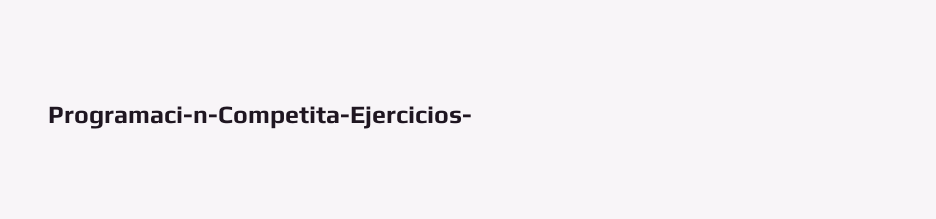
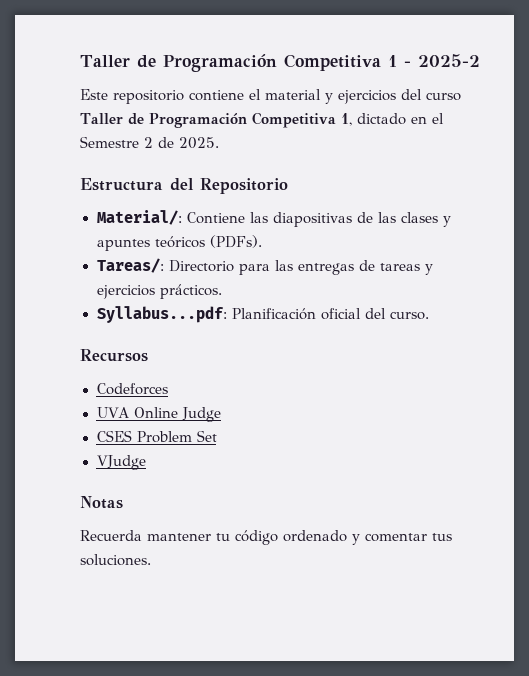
- Programaci-n-Competita-Ejercicios-
+ Taller de Programación Competitiva 1 - 2025-2
+ Este repositorio contiene el material y ejercicios del curso Taller de Programación Competitiva 1, dictado en el Semestre 2 de 2025.
+ Estructura del Repositorio
+ Material/: Contiene las diapositivas de las clases y apuntes teóricos (PDFs).
+ Tareas/: Directorio para las entregas de tareas y ejercicios prácticos.
+ Syllabus...pdf: Planificación oficial del curso.
+ Recursos
+ Codeforces
+ UVA Online Judge
+ CSES Problem Set
+ VJudge
+ Notas
+ Recuerda mantener tu código ordenado y comentar tus soluciones.

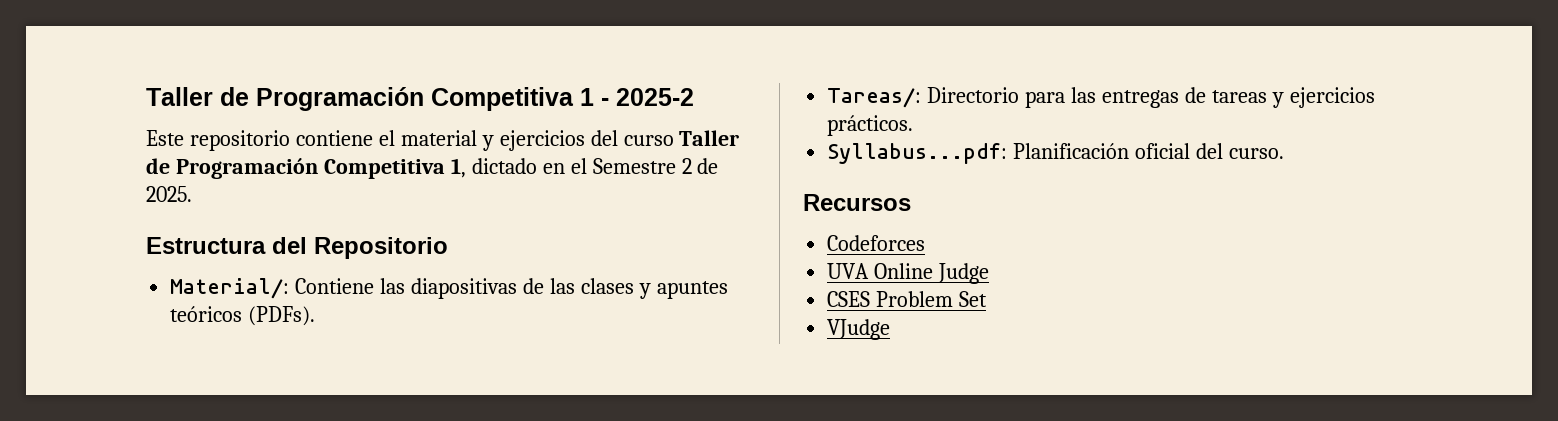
- Notas
- Recuerda mantener tu código ordenado y comentar tus soluciones.

